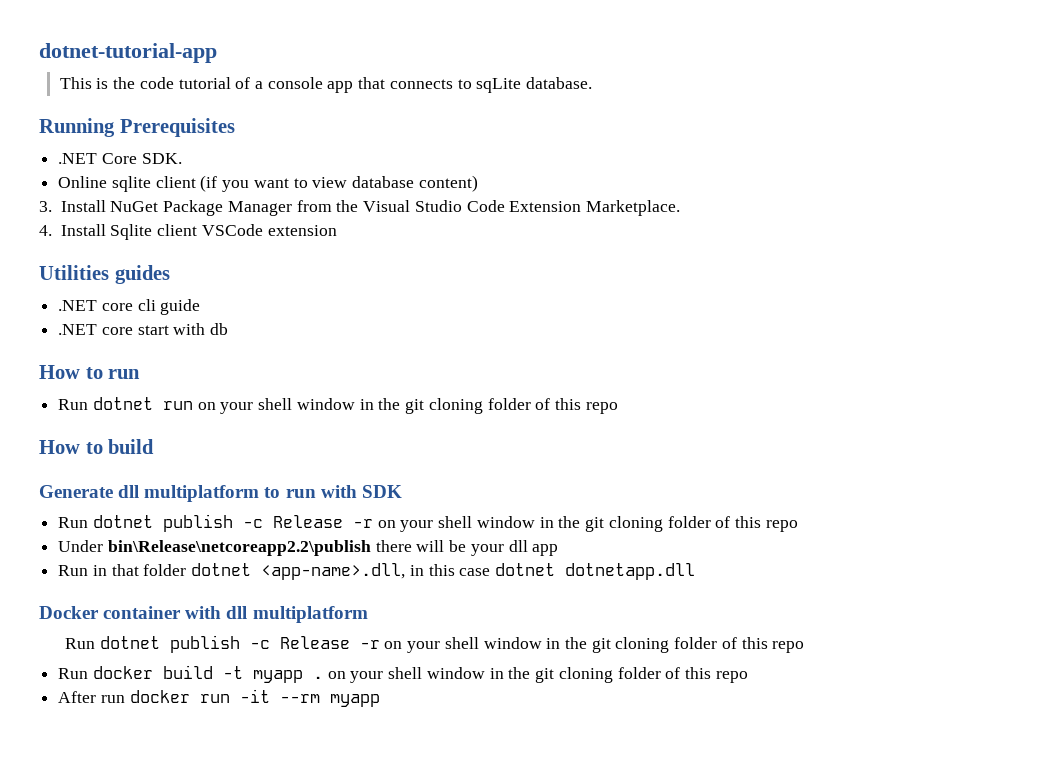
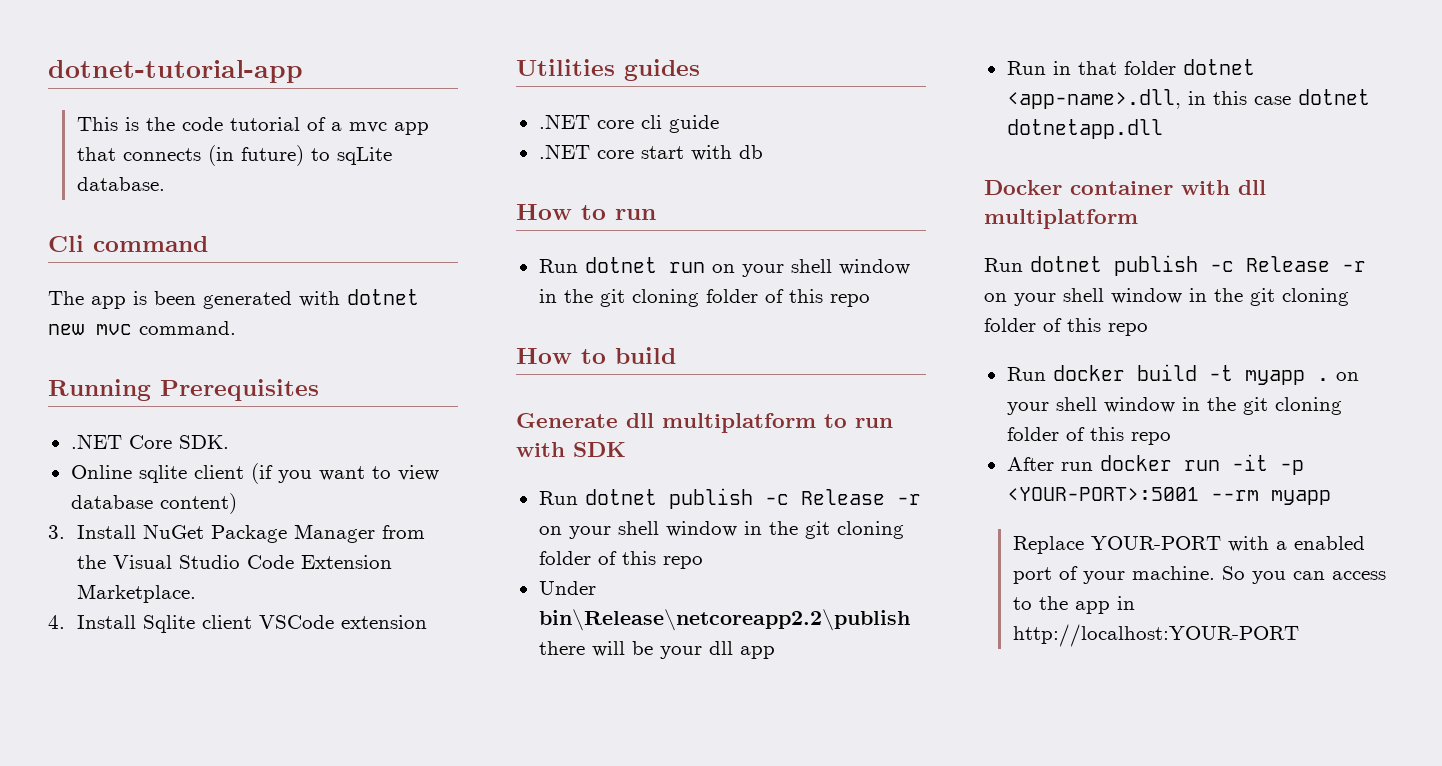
- This is the code tutorial of a console app that connects to sqLite database.
+ This is the code tutorial of a mvc app that connects (in future) to sqLite database.
+ Cli command
+ The app is been generated with dotnet new mvc command.
- After run docker run -it --rm myapp
+ After run docker run -it -p <YOUR-PORT>:5001 --rm myapp
+ Replace YOUR-PORT with a enabled port of your machine. So you can access to the app in http://localhost:YOUR-PORT

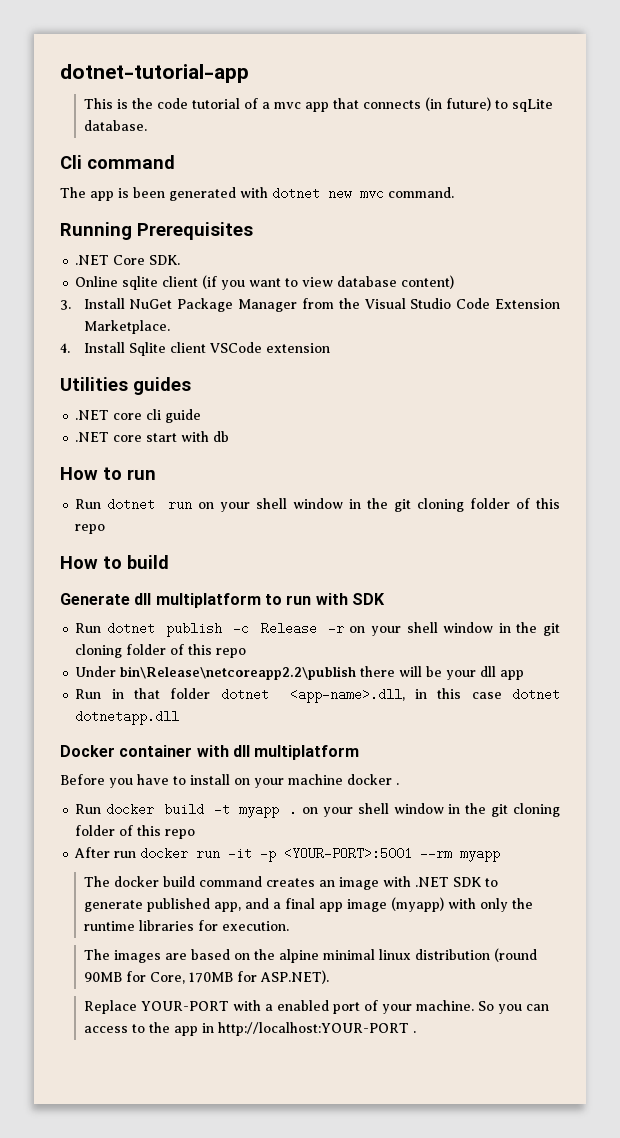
  Docker container with dll multiplatform
- Run dotnet publish -c Release -r on your shell window in the git cloning folder of this repo
+ Before you have to install on your machine docker .
+ The docker build command creates an image with .NET SDK to generate published app, and a final app image (myapp) with only the runtime libraries for execution.
+ The images are based on the alpine minimal linux distribution (round 90MB for Core, 170MB for ASP.NET).
- So you can access to the app in http://localhost:YOUR-PORT
+ So you can access to the app in http://localhost:YOUR-PORT .

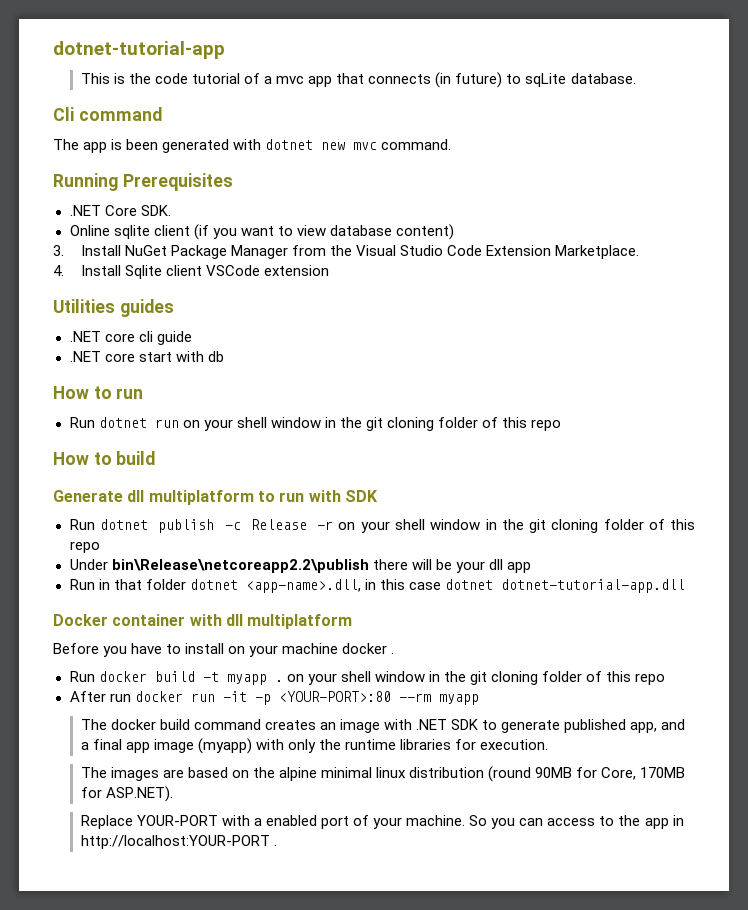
- Run in that folder dotnet <app-name>.dll, in this case dotnet dotnetapp.dll
+ Run in that folder dotnet <app-name>.dll, in this case dotnet dotnet-tutorial-app.dll
- After run docker run -it -p <YOUR-PORT>:5001 --rm myapp
+ After run docker run -it -p <YOUR-PORT>:80 --rm myapp

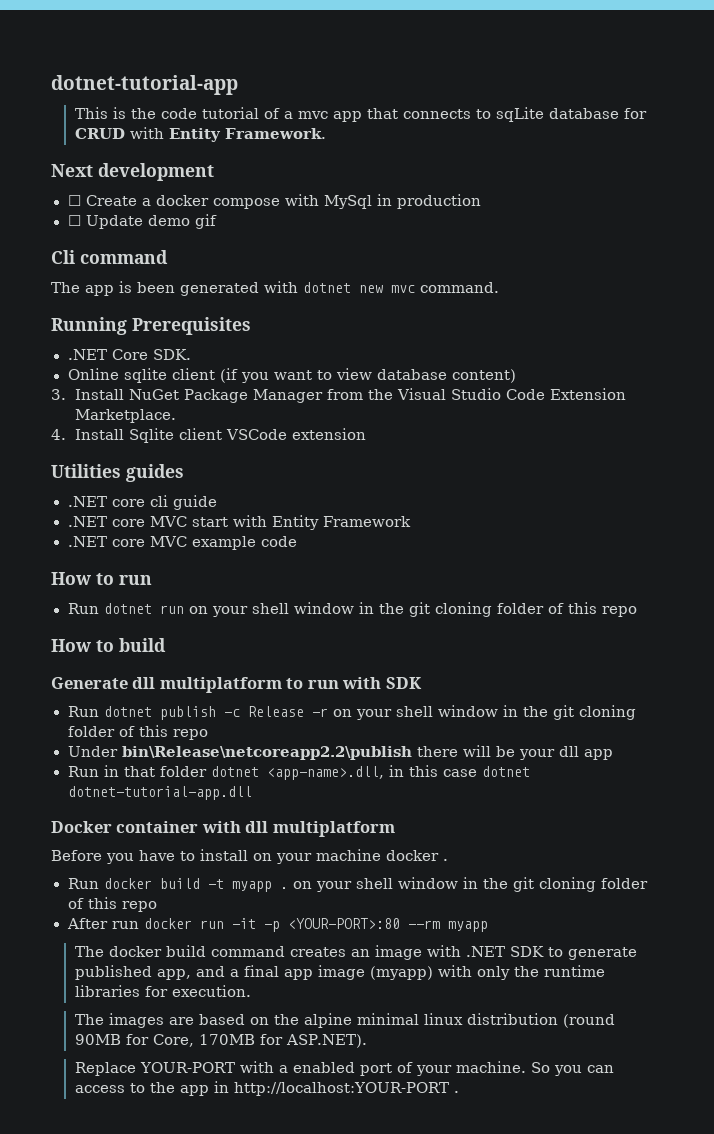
- This is the code tutorial of a mvc app that connects (in future) to sqLite database.
+ This is the code tutorial of a mvc app that connects to sqLite database for CRUD with Entity Framework.
+ Next development
+ ☐ Create a docker compose with MySql in production
+ ☐ Update demo gif
- .NET core start with db
+ .NET core MVC start with Entity Framework
+ .NET core MVC example code

